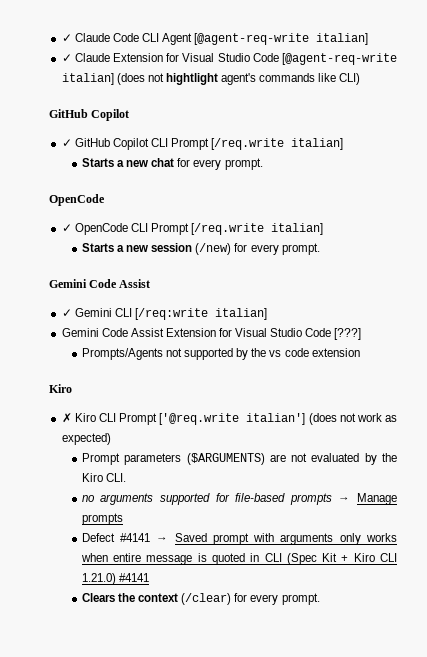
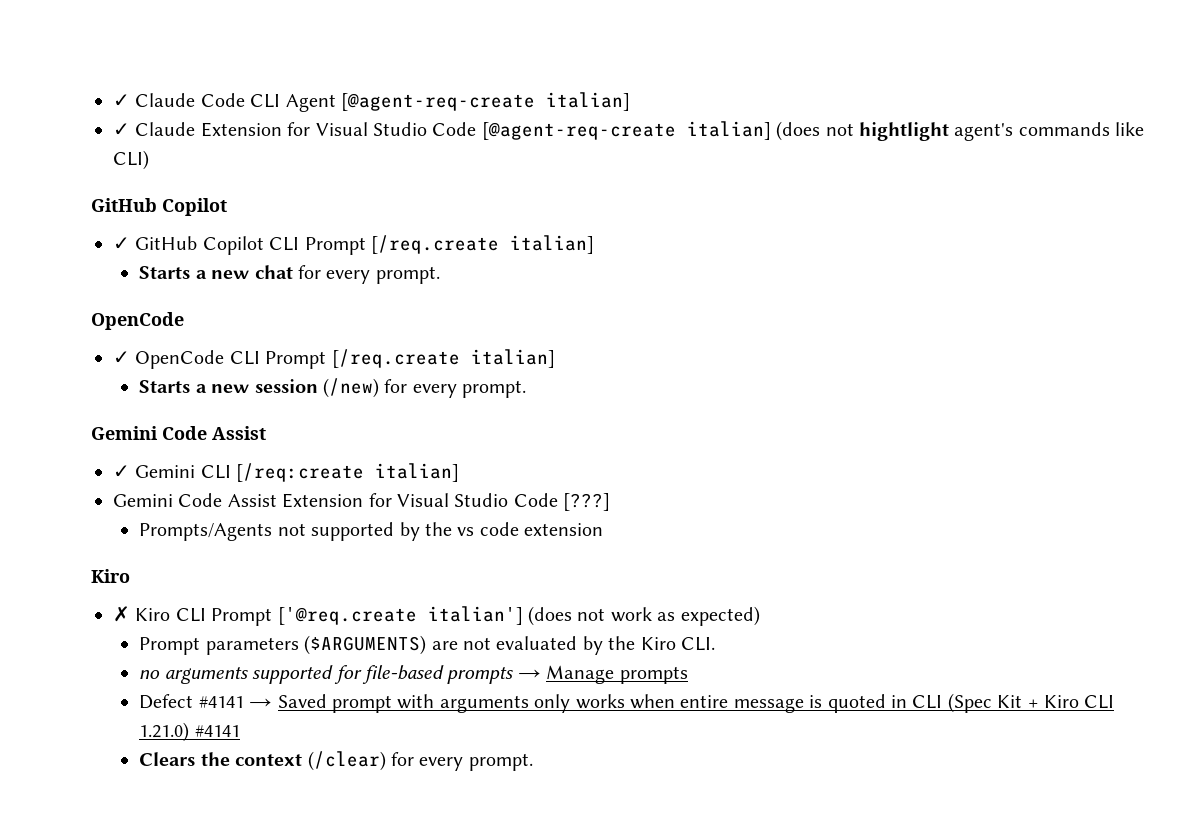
- ✓ Claude Code CLI Agent [@agent-req-write italian]
+ ✓ Claude Code CLI Agent [@agent-req-create italian]
- ✓ Claude Extension for Visual Studio Code [@agent-req-write italian] (does not hightlight agent's commands like CLI)
+ ✓ Claude Extension for Visual Studio Code [@agent-req-create italian] (does not hightlight agent's commands like CLI)
- ✓ GitHub Copilot CLI Prompt [/req.write italian]
+ ✓ GitHub Copilot CLI Prompt [/req.create italian]
- ✓ OpenCode CLI Prompt [/req.write italian]
+ ✓ OpenCode CLI Prompt [/req.create italian]
- ✓ Gemini CLI [/req:write italian]
+ ✓ Gemini CLI [/req:create italian]
- ✗ Kiro CLI Prompt ['@req.write italian'] (does not work as expected)
+ ✗ Kiro CLI Prompt ['@req.create italian'] (does not work as expected)

